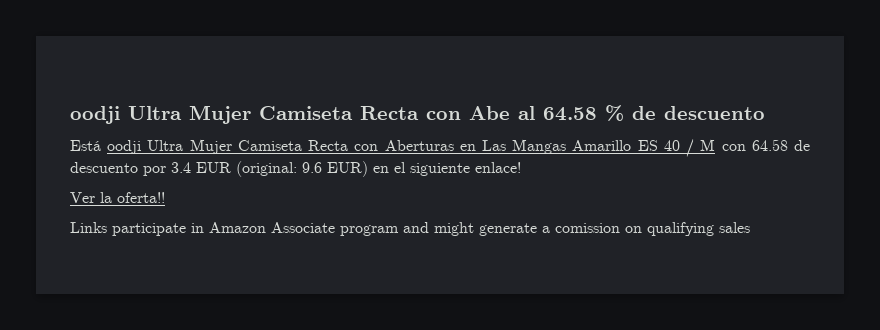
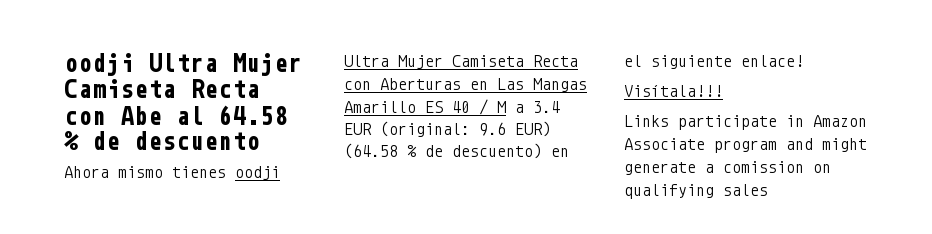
- Está oodji Ultra Mujer Camiseta Recta con Aberturas en Las Mangas Amarillo ES 40 / M con 64.58 de descuento por 3.4 EUR (original: 9.6 EUR) en el siguiente enlace!
+ Ahora mismo tienes oodji Ultra Mujer Camiseta Recta con Aberturas en Las Mangas Amarillo ES 40 / M a 3.4 EUR (original: 9.6 EUR) (64.58 % de descuento) en el siguiente enlace!
- Ver la oferta!!
+ Visítala!!!

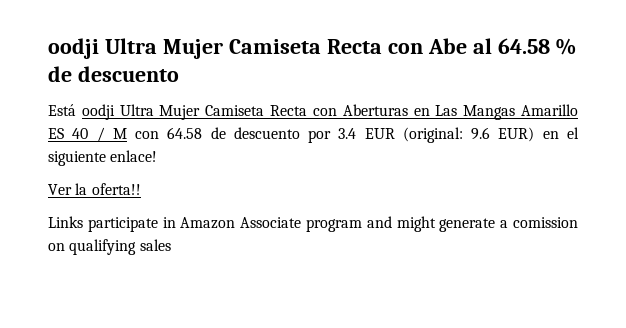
- Ahora mismo tienes oodji Ultra Mujer Camiseta Recta con Aberturas en Las Mangas Amarillo ES 40 / M a 3.4 EUR (original: 9.6 EUR) (64.58 % de descuento) en el siguiente enlace!
+ Está oodji Ultra Mujer Camiseta Recta con Aberturas en Las Mangas Amarillo ES 40 / M con 64.58 de descuento por 3.4 EUR (original: 9.6 EUR) en el siguiente enlace!
- Visítala!!!
+ Ver la oferta!!

